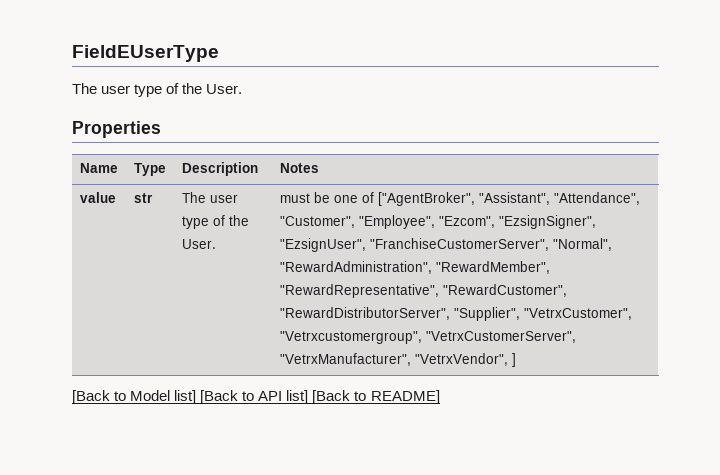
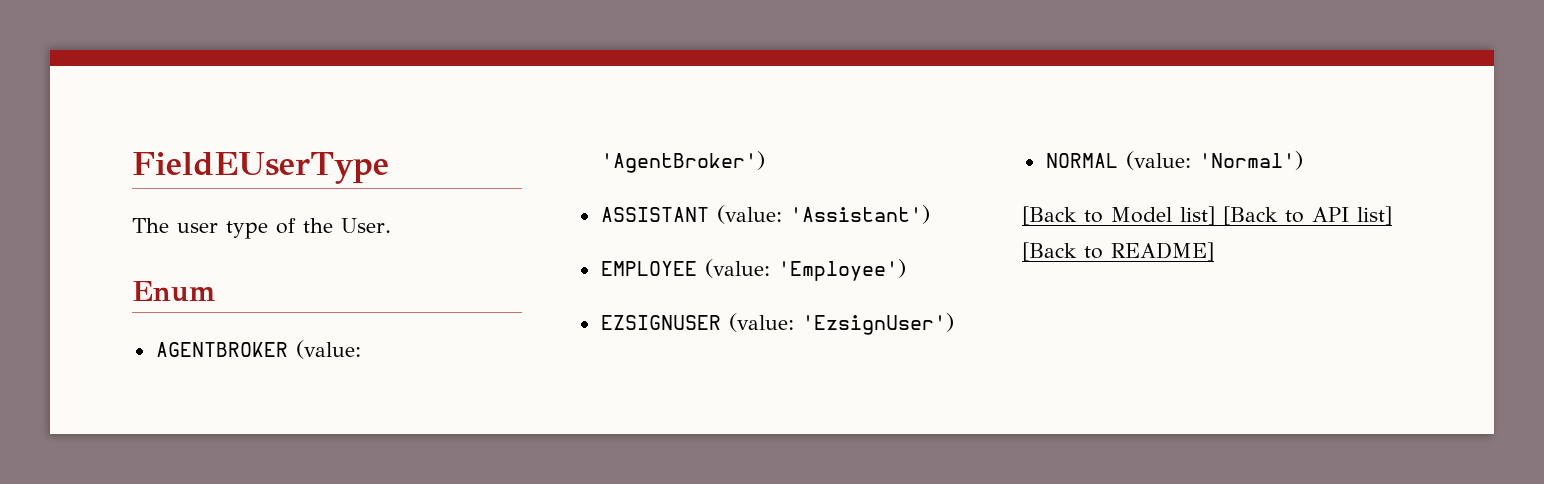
- Properties
- Name | Type | Description | Notes
- value | str | The user type of the User. | must be one of ["AgentBroker", "Assistant", "Attendance", "Customer", "Employee", "Ezcom", "EzsignSigner", "EzsignUser", "FranchiseCustomerServer", "Normal", "RewardAdministration", "RewardMember", "RewardRepresentative", "RewardCustomer", "RewardDistributorServer", "Supplier", "VetrxCustomer", "Vetrxcustomergroup", "VetrxCustomerServer", "VetrxManufacturer", "VetrxVendor", ]
+ Enum
+ AGENTBROKER (value: 'AgentBroker')
+ ASSISTANT (value: 'Assistant')
+ EMPLOYEE (value: 'Employee')
+ EZSIGNUSER (value: 'EzsignUser')
+ NORMAL (value: 'Normal')

